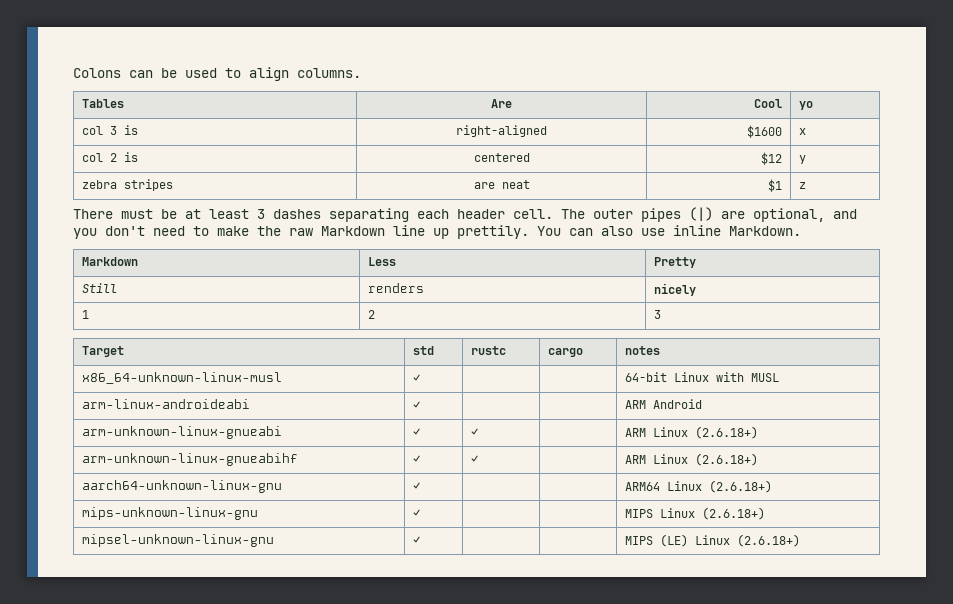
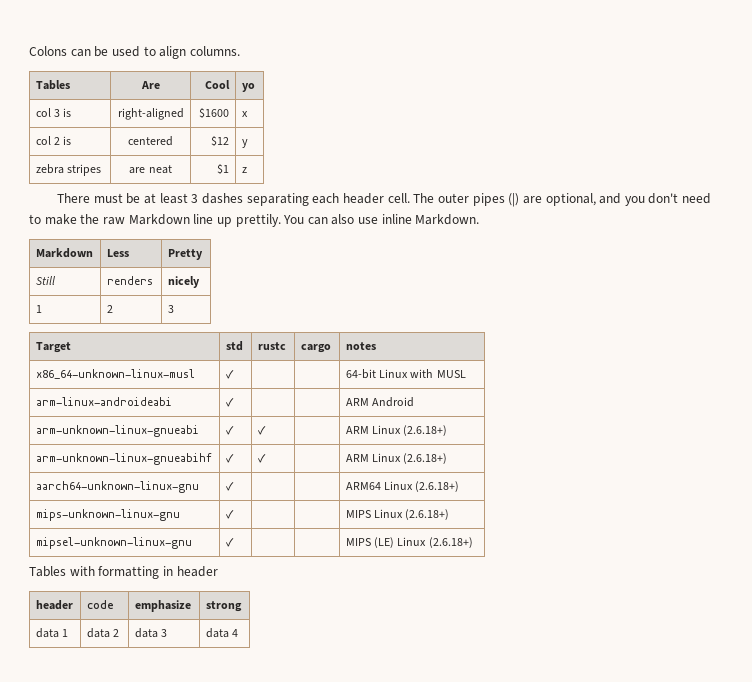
+ Tables with formatting in header
+ header | code | emphasize | strong
+ data 1 | data 2 | data 3 | data 4

